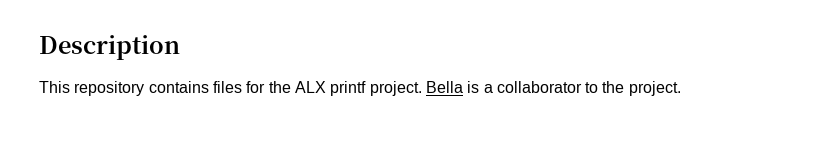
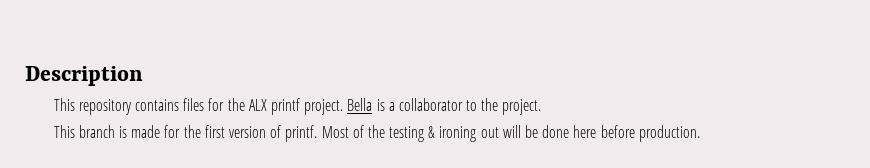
+ This branch is made for the first version of printf. Most of the testing & ironing out will be done here before production.

